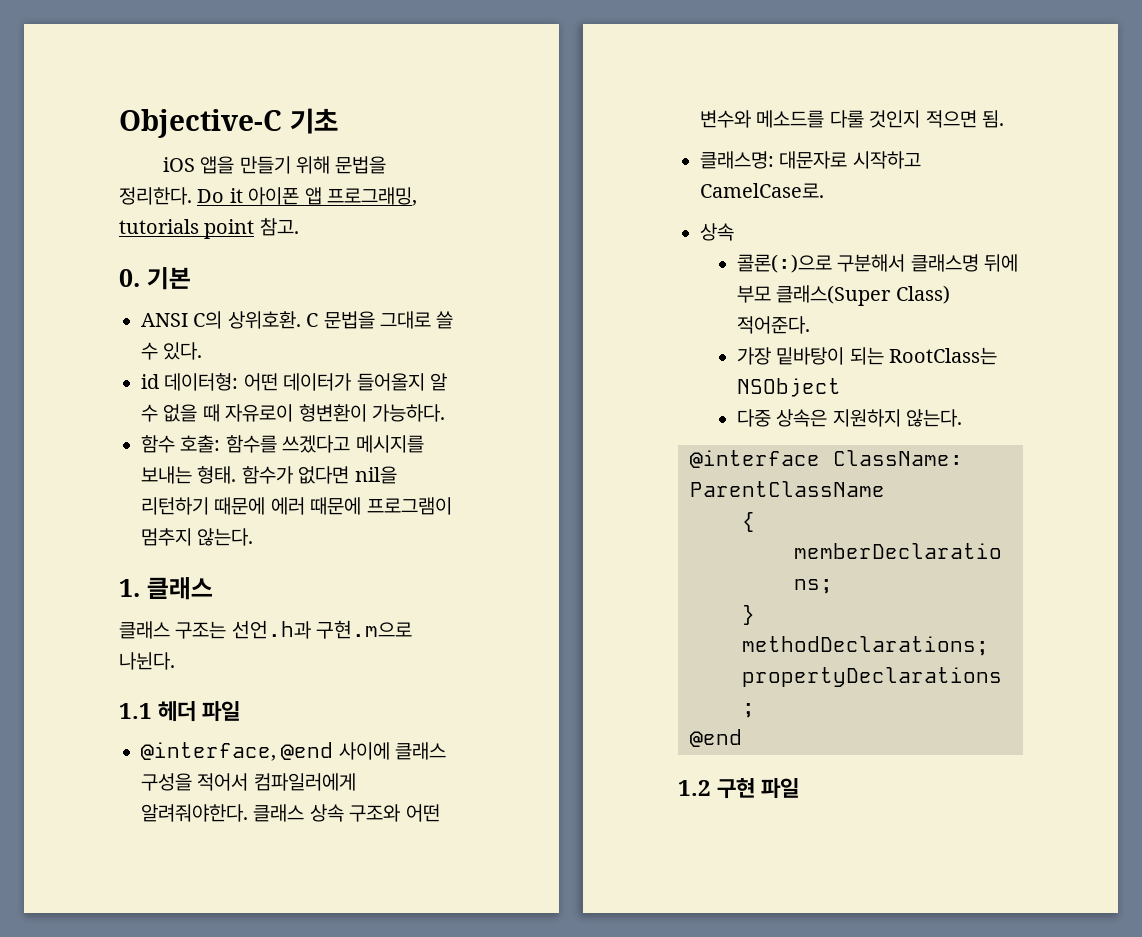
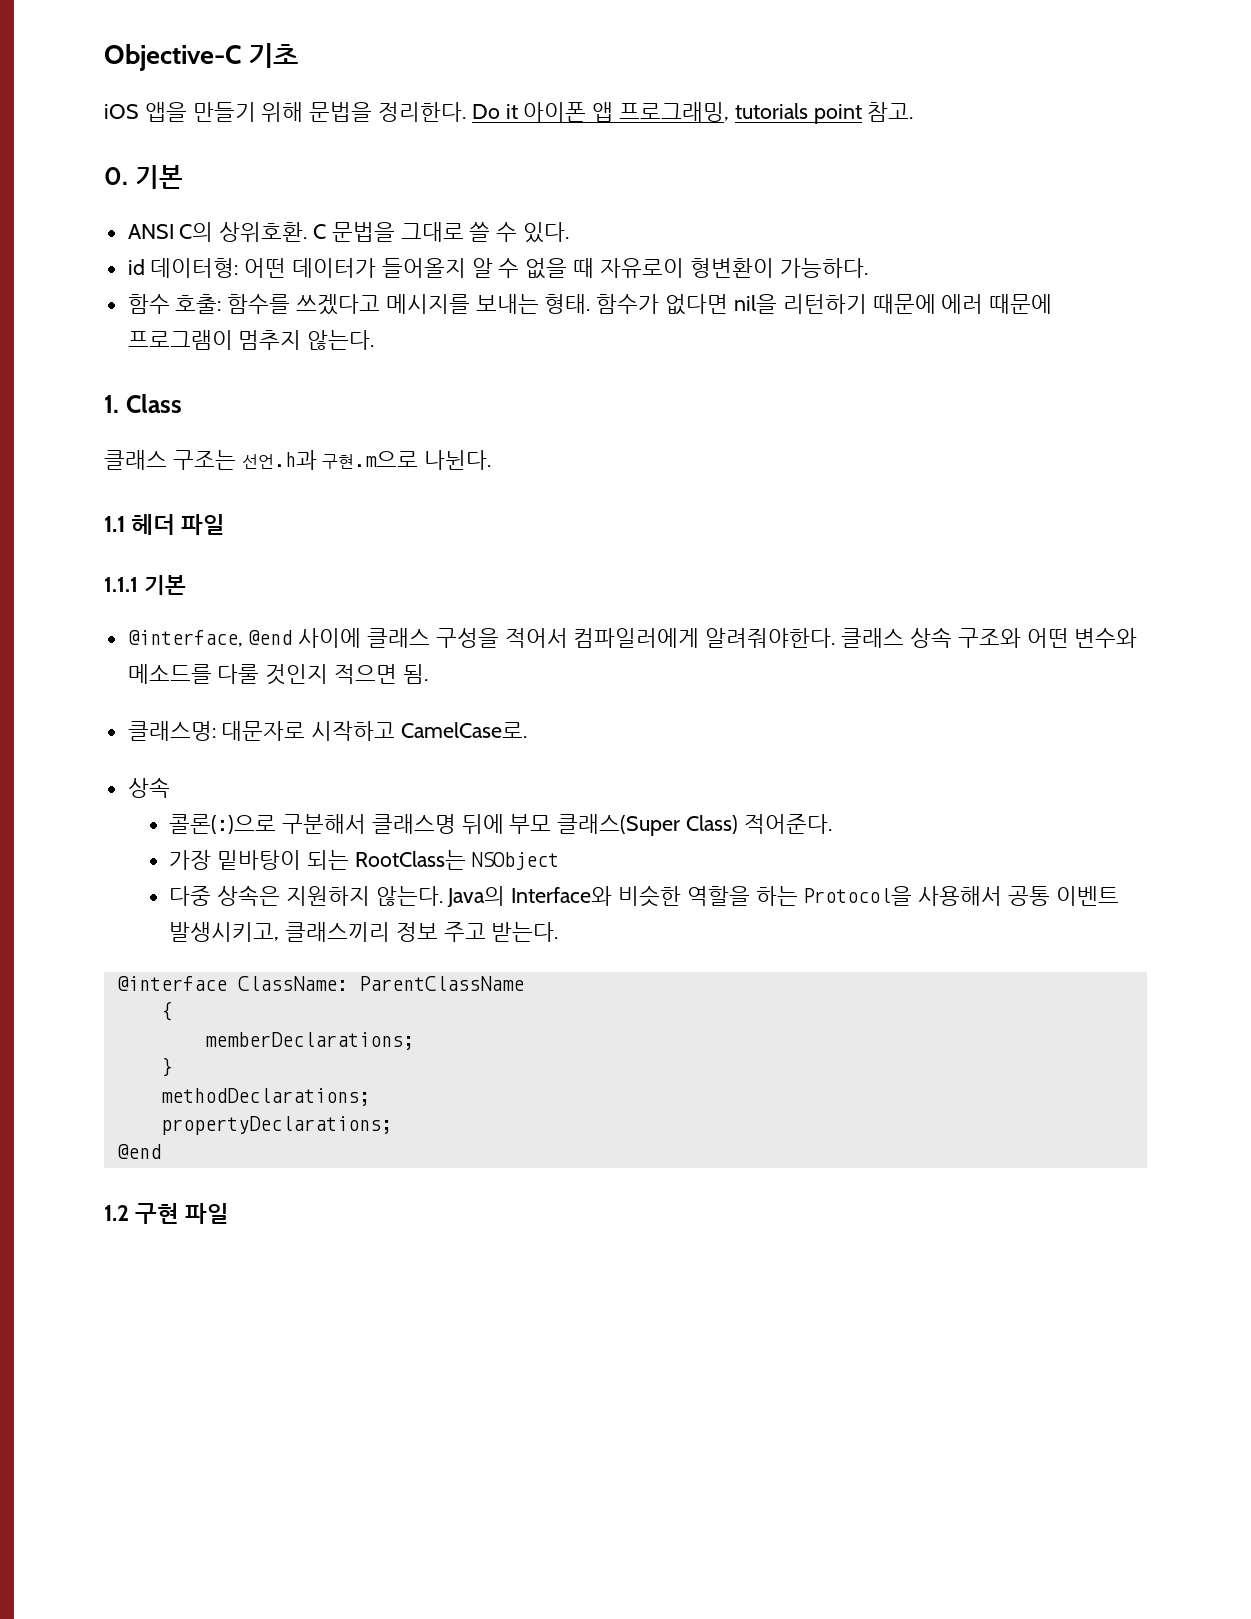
- 1. 클래스
+ 1. Class
+ 1.1.1 기본
+ Java의 Interface와 비슷한 역할을 하는 Protocol을 사용해서 공통 이벤트 발생시키고, 클래스끼리 정보 주고 받는다.

